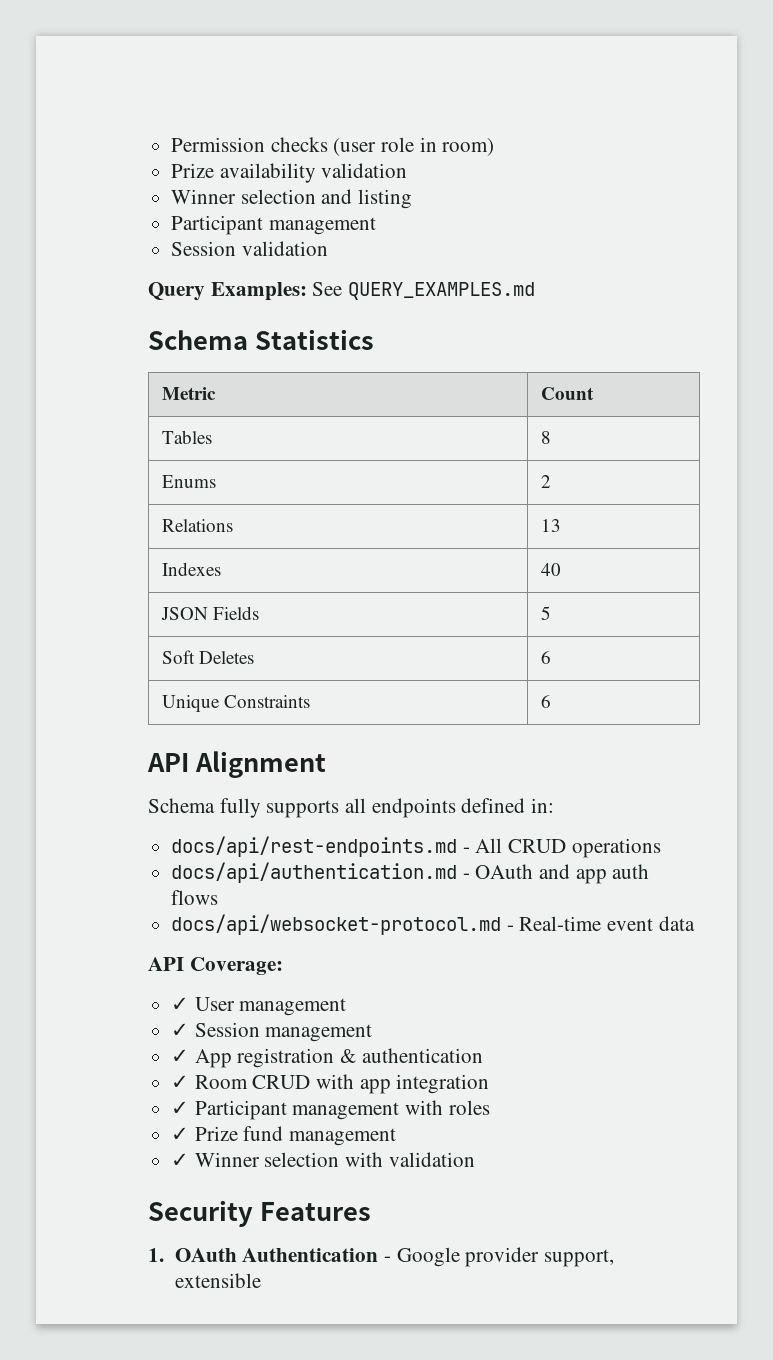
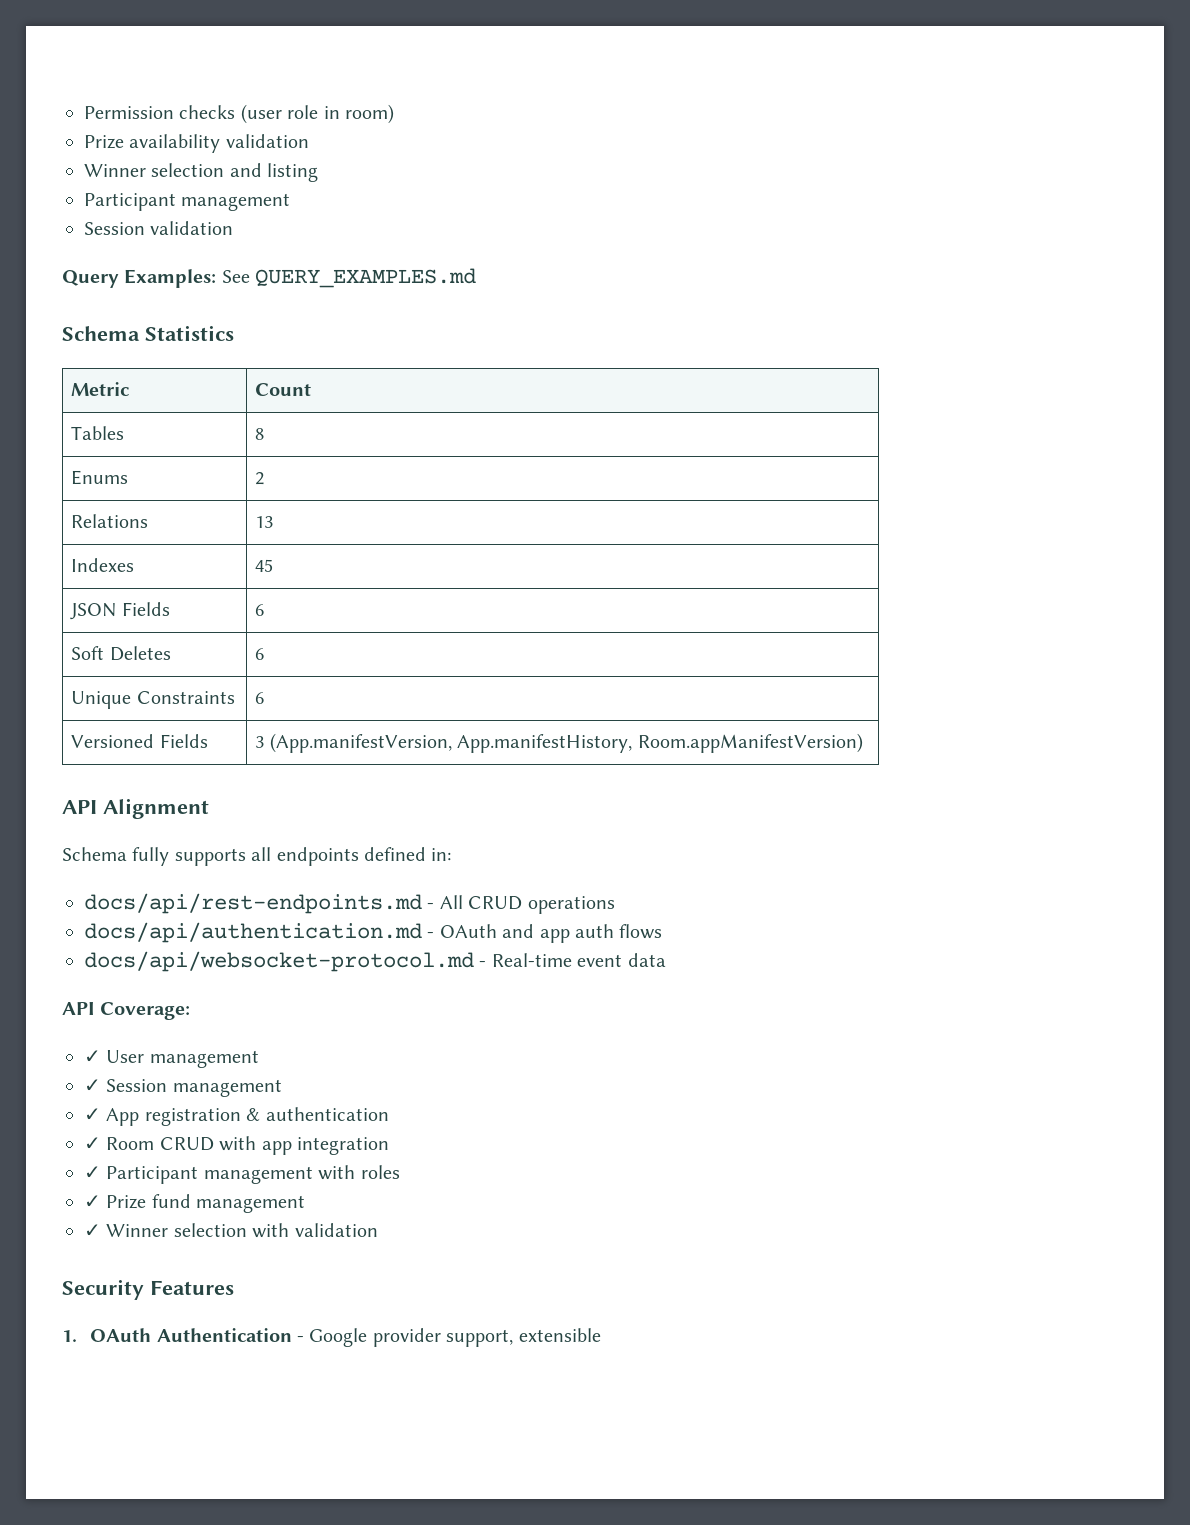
- Indexes | 40
+ Indexes | 45
- JSON Fields | 5
+ JSON Fields | 6
+ Versioned Fields | 3 (App.manifestVersion, App.manifestHistory, Room.appManifestVersion)

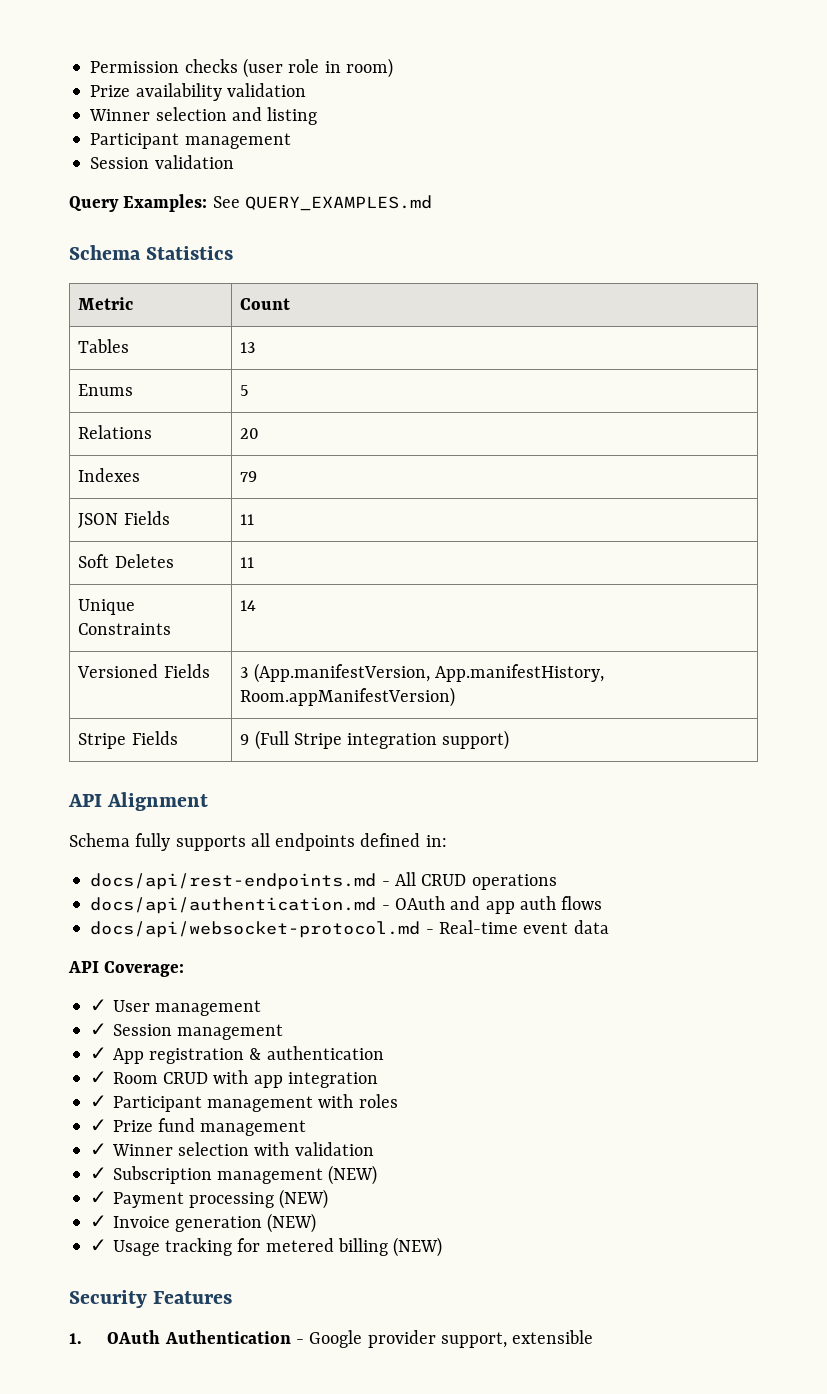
- Tables | 8
+ Tables | 13
- Enums | 2
+ Enums | 5
- Relations | 13
+ Relations | 20
- Indexes | 45
+ Indexes | 79
- JSON Fields | 6
+ JSON Fields | 11
- Soft Deletes | 6
+ Soft Deletes | 11
- Unique Constraints | 6
+ Unique Constraints | 14
+ Stripe Fields | 9 (Full Stripe integration support)
+ ✓ Subscription management (NEW)
+ ✓ Payment processing (NEW)
+ ✓ Invoice generation (NEW)
+ ✓ Usage tracking for metered billing (NEW)

